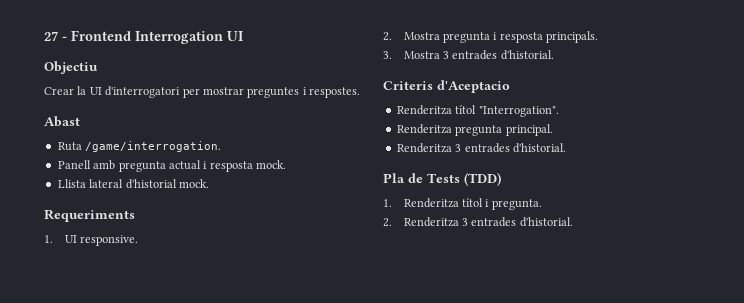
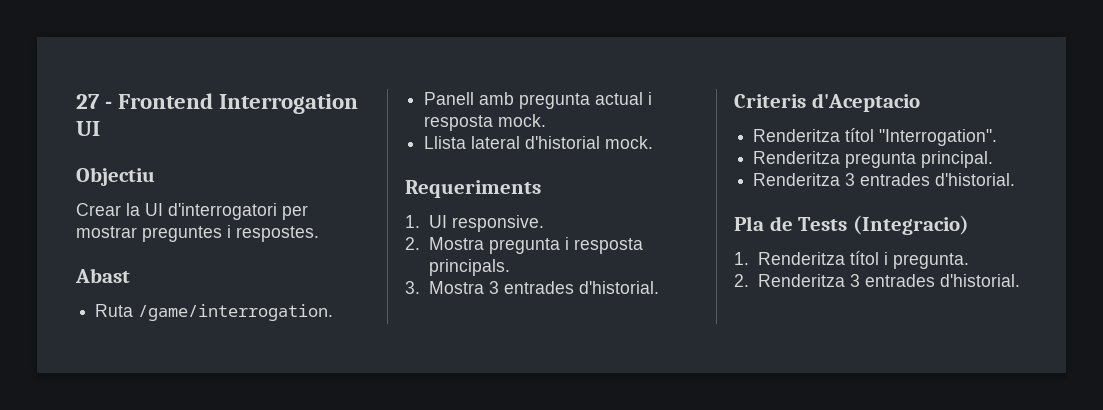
- Pla de Tests (TDD)
+ Pla de Tests (Integracio)

